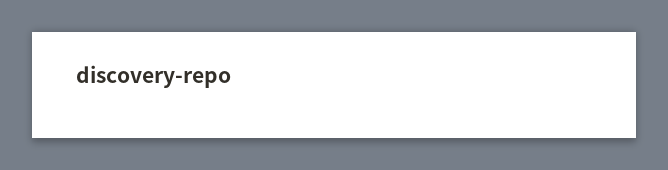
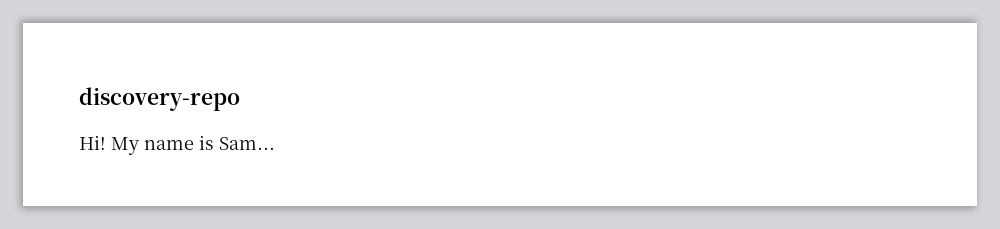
+ Hi! My name is Sam...

